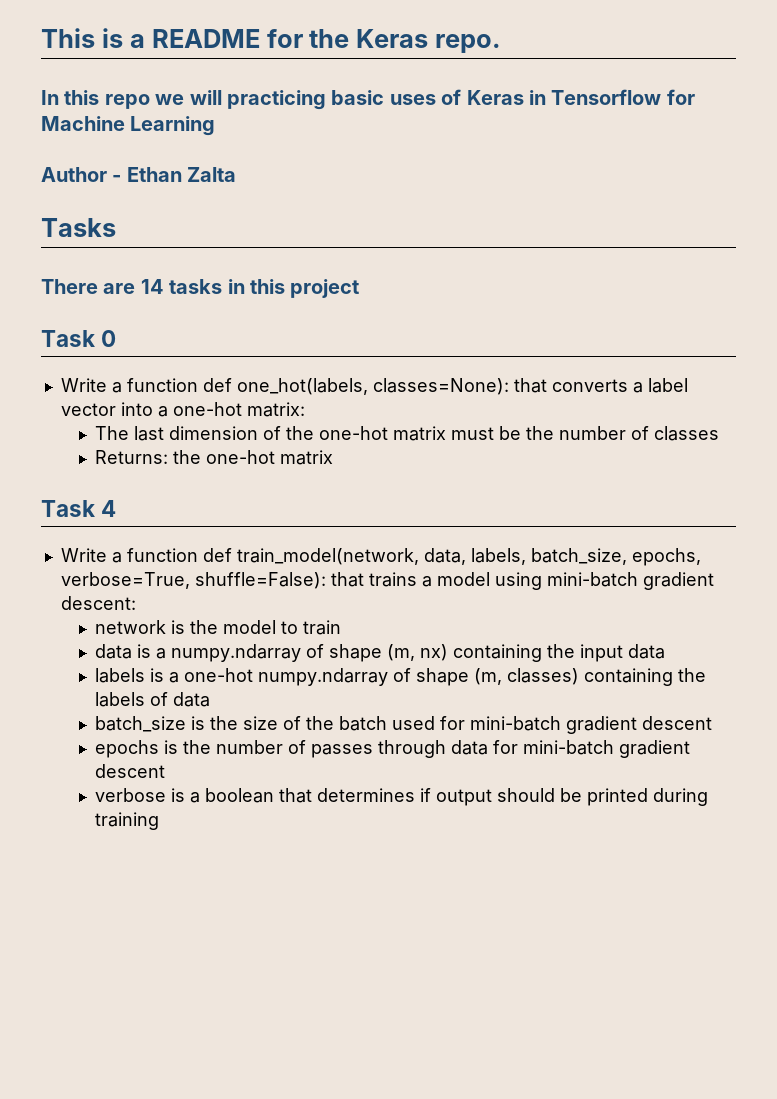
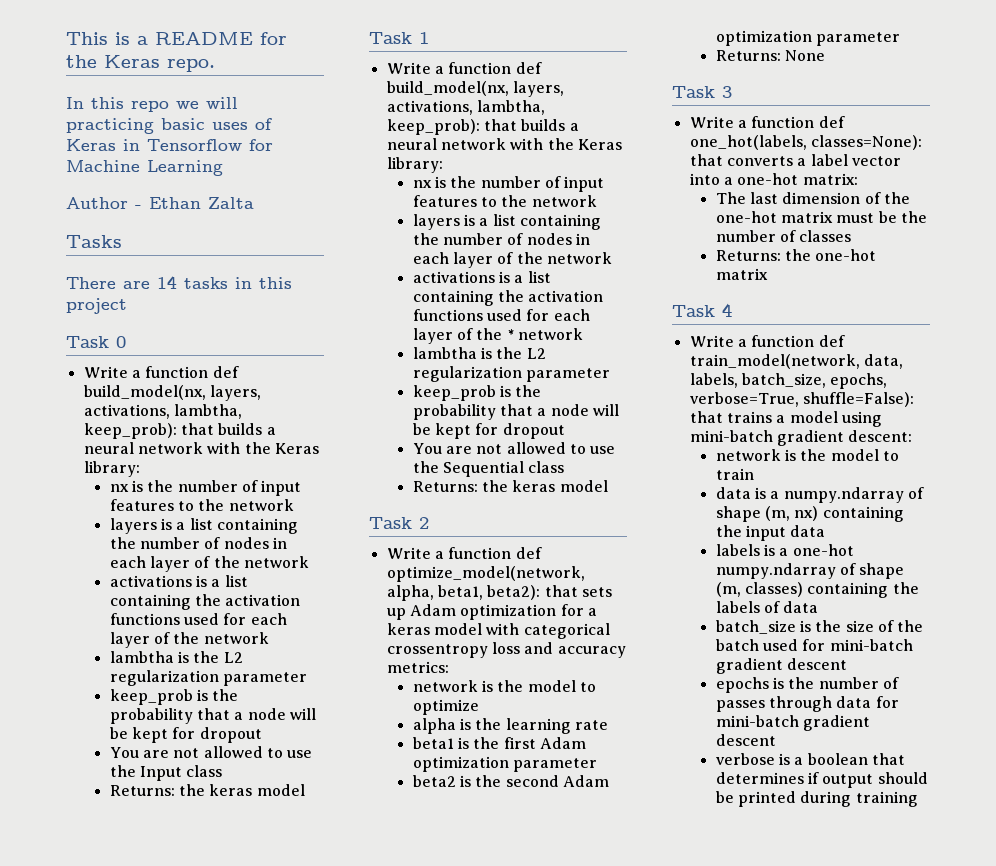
  Task 0
+ Write a function def build_model(nx, layers, activations, lambtha, keep_prob): that builds a neural network with the Keras library:
+ nx is the number of input features to the network
+ layers is a list containing the number of nodes in each layer of the network
+ activations is a list containing the activation functions used for each layer of the network
+ lambtha is the L2 regularization parameter
+ keep_prob is the probability that a node will be kept for dropout
+ You are not allowed to use the Input class
+ Returns: the keras model
+ Task 1
+ Write a function def build_model(nx, layers, activations, lambtha, keep_prob): that builds a neural network with the Keras library:
+ nx is the number of input features to the network
+ layers is a list containing the number of nodes in each layer of the network
+ activations is a list containing the activation functions used for each layer of the * network
+ lambtha is the L2 regularization parameter
+ keep_prob is the probability that a node will be kept for dropout
+ You are not allowed to use the Sequential class
+ Returns: the keras model
+ Task 2
+ Write a function def optimize_model(network, alpha, beta1, beta2): that sets up Adam optimization for a keras model with categorical crossentropy loss and accuracy metrics:
+ network is the model to optimize
+ alpha is the learning rate
+ beta1 is the first Adam optimization parameter
+ beta2 is the second Adam optimization parameter
+ Returns: None
+ Task 3

